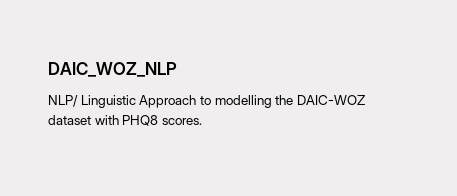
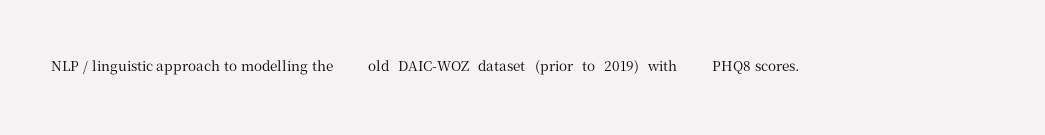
- DAIC_WOZ_NLP
- NLP/ Linguistic Approach to modelling the DAIC-WOZ dataset with PHQ8 scores.
+ NLP / linguistic approach to modelling the old DAIC-WOZ dataset (prior to 2019) with PHQ8 scores.

